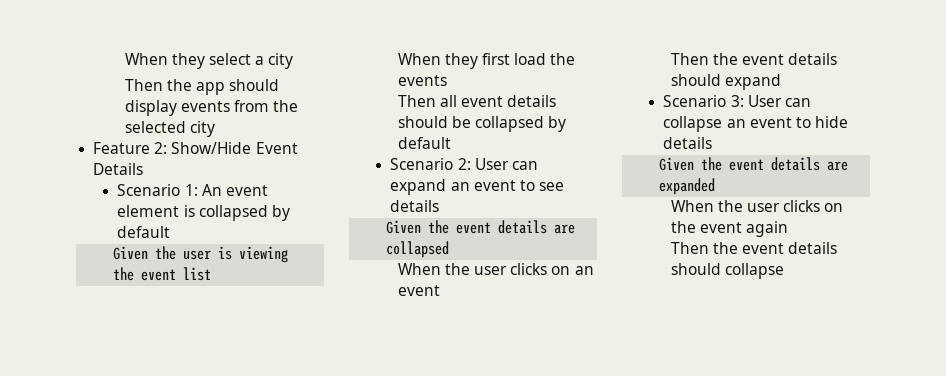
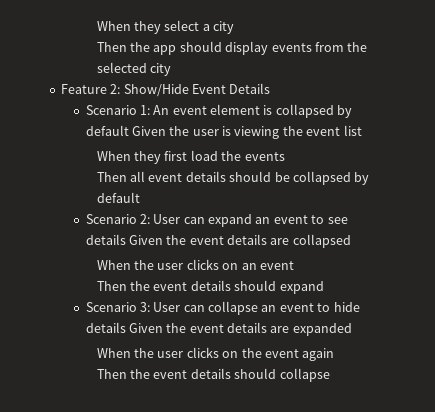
- Scenario 1: An event element is collapsed by default
- Given the user is viewing the event list
+ Scenario 1: An event element is collapsed by default Given the user is viewing the event list
- Scenario 2: User can expand an event to see details
- Given the event details are collapsed
+ Scenario 2: User can expand an event to see details Given the event details are collapsed
- Scenario 3: User can collapse an event to hide details
- Given the event details are expanded
+ Scenario 3: User can collapse an event to hide details Given the event details are expanded

